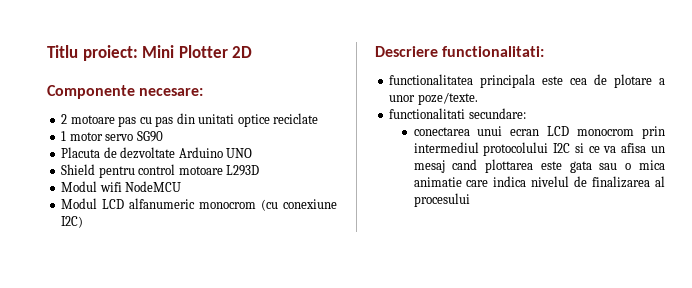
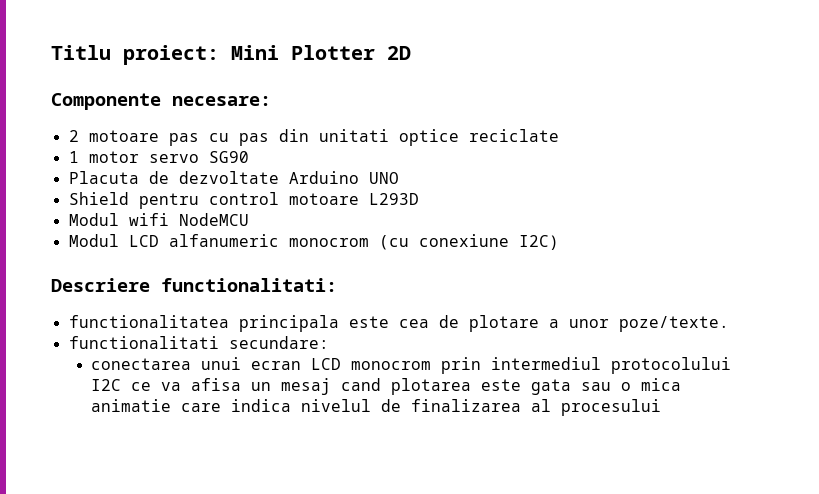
- conectarea unui ecran LCD monocrom prin intermediul protocolului I2C si ce va afisa un mesaj cand plottarea este gata sau o mica animatie care indica nivelul de finalizarea al procesului
+ conectarea unui ecran LCD monocrom prin intermediul protocolului I2C ce va afisa un mesaj cand plotarea este gata sau o mica animatie care indica nivelul de finalizarea al procesului

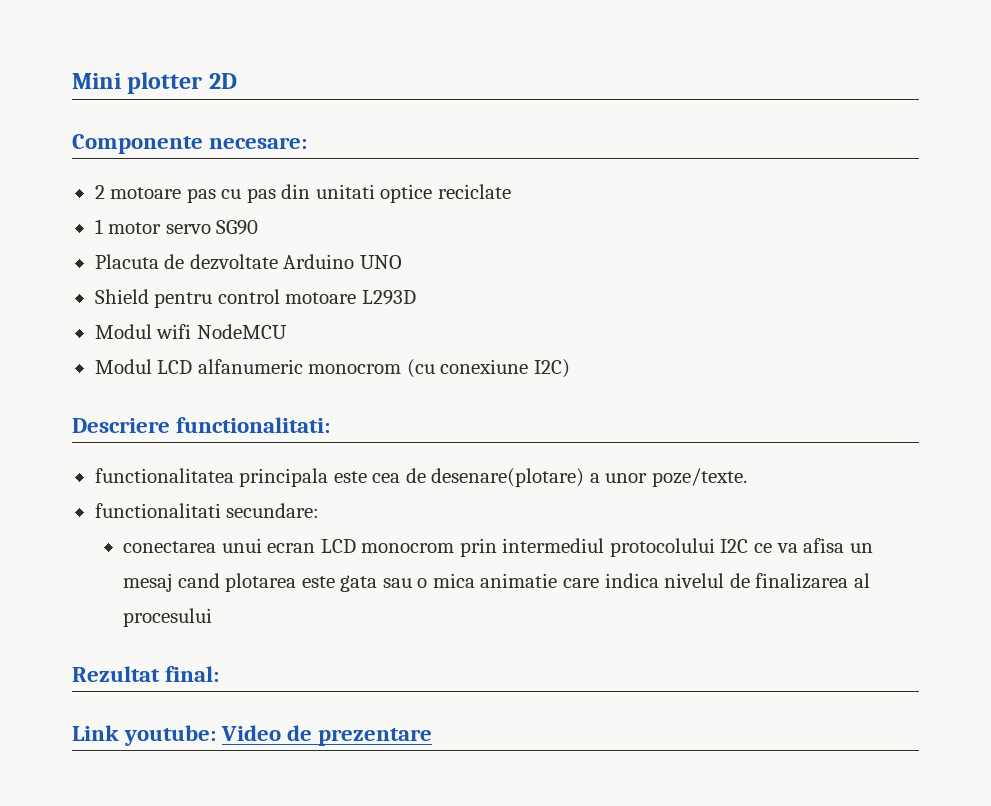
- Titlu proiect: Mini Plotter 2D
+ Mini plotter 2D
- functionalitatea principala este cea de plotare a unor poze/texte.
+ functionalitatea principala este cea de desenare(plotare) a unor poze/texte.
+ Rezultat final:
+ Link youtube: Video de prezentare

